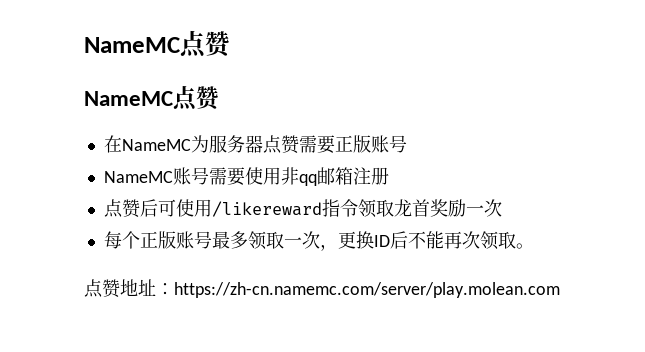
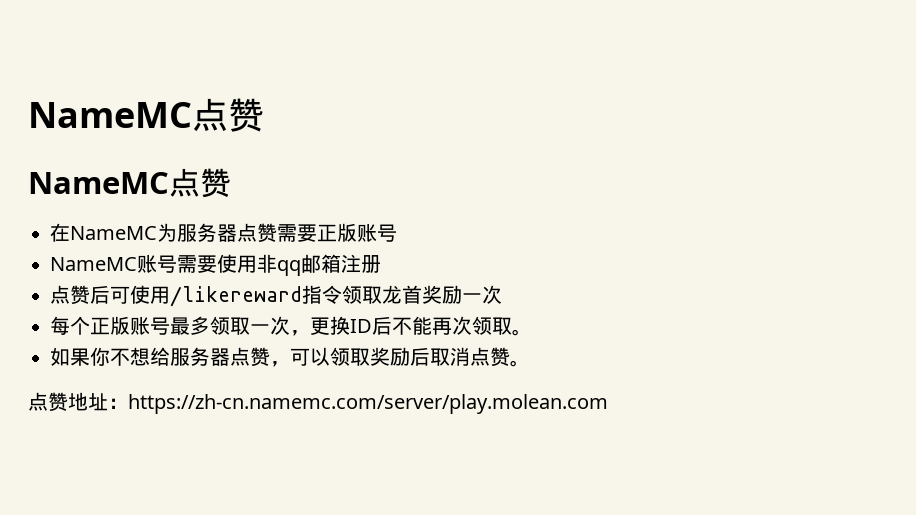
+ 如果你不想给服务器点赞，可以领取奖励后取消点赞。

